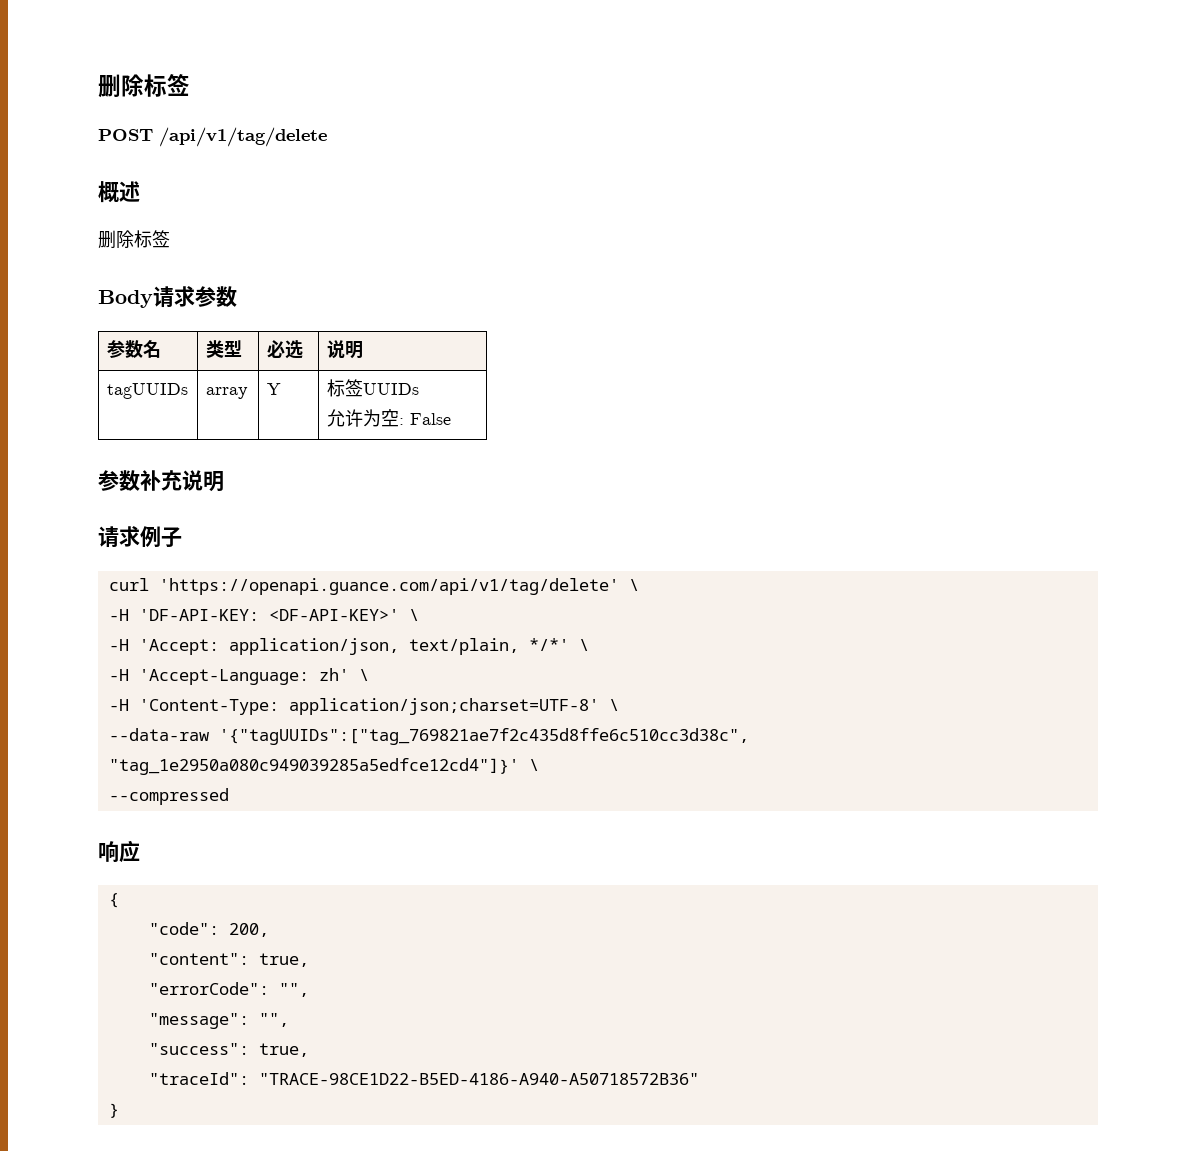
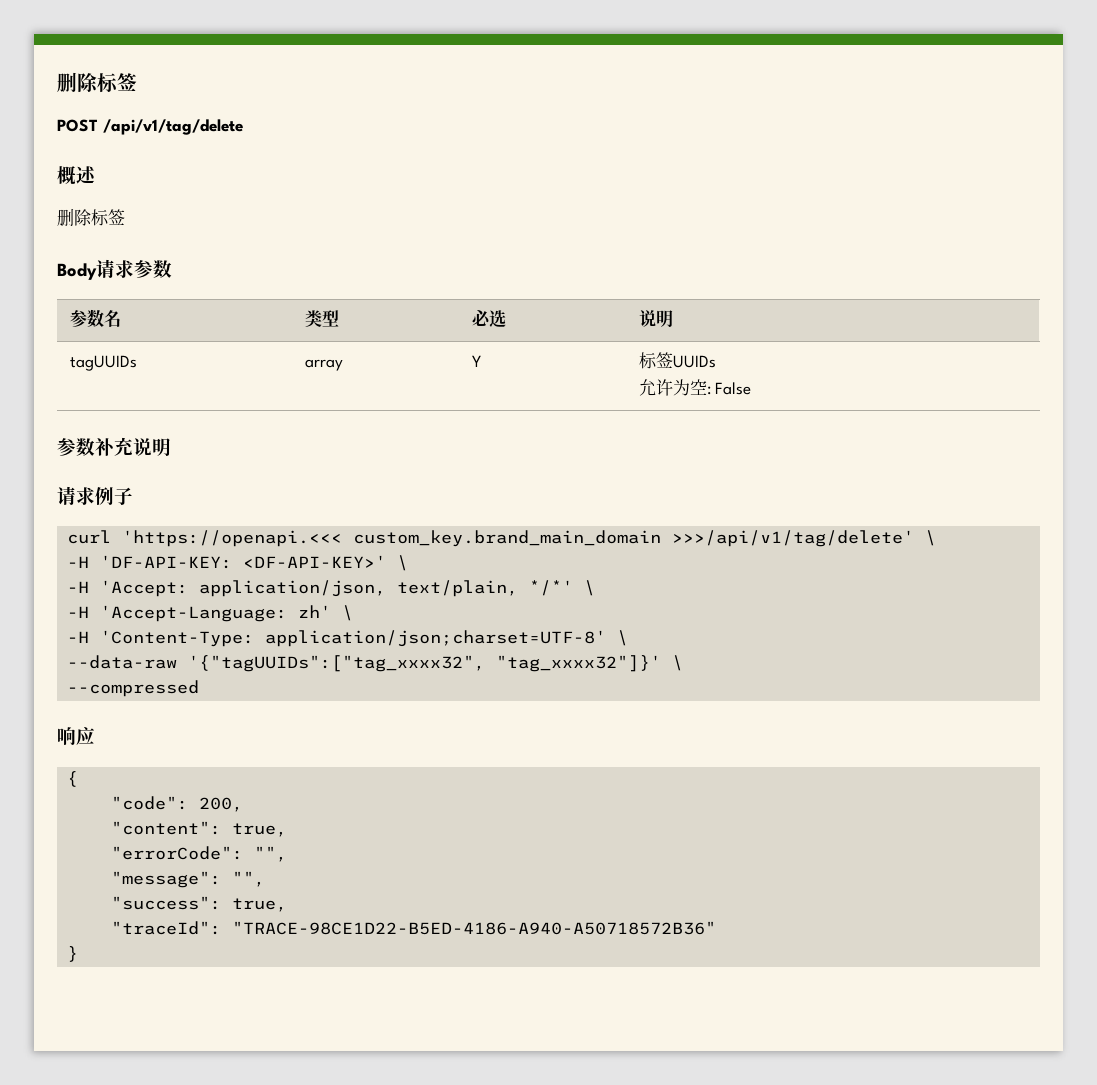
- curl 'https://openapi.guance.com/api/v1/tag/delete' \
+ curl 'https://openapi.<<< custom_key.brand_main_domain >>>/api/v1/tag/delete' \
- --data-raw '{"tagUUIDs":["tag_769821ae7f2c435d8ffe6c510cc3d38c", "tag_1e2950a080c949039285a5edfce12cd4"]}' \
+ --data-raw '{"tagUUIDs":["tag_xxxx32", "tag_xxxx32"]}' \

